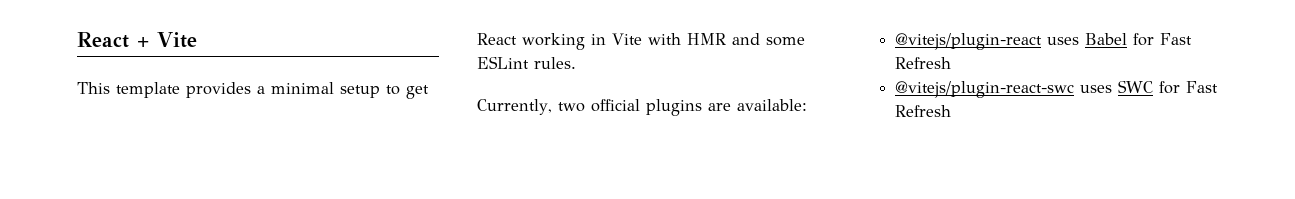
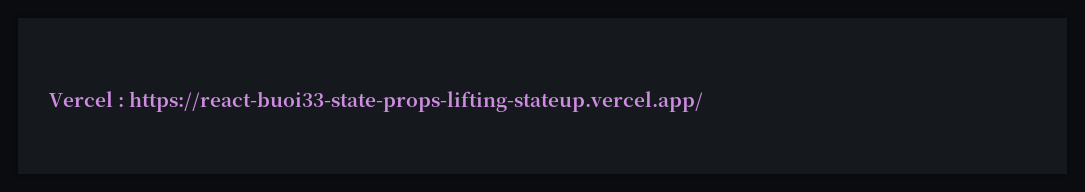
- React + Vite
- This template provides a minimal setup to get React working in Vite with HMR and some ESLint rules.
- Currently, two official plugins are available:
- @vitejs/plugin-react uses Babel for Fast Refresh
- @vitejs/plugin-react-swc uses SWC for Fast Refresh
+ Vercel : https://react-buoi33-state-props-lifting-stateup.vercel.app/

